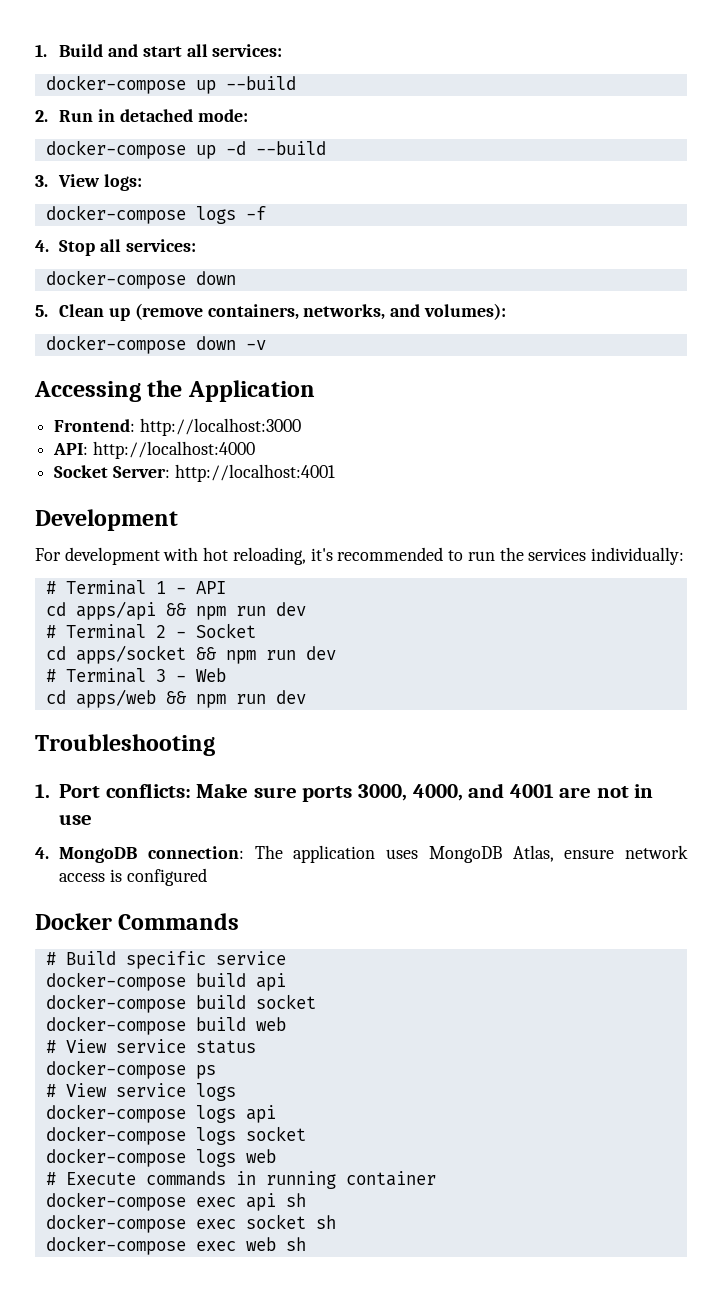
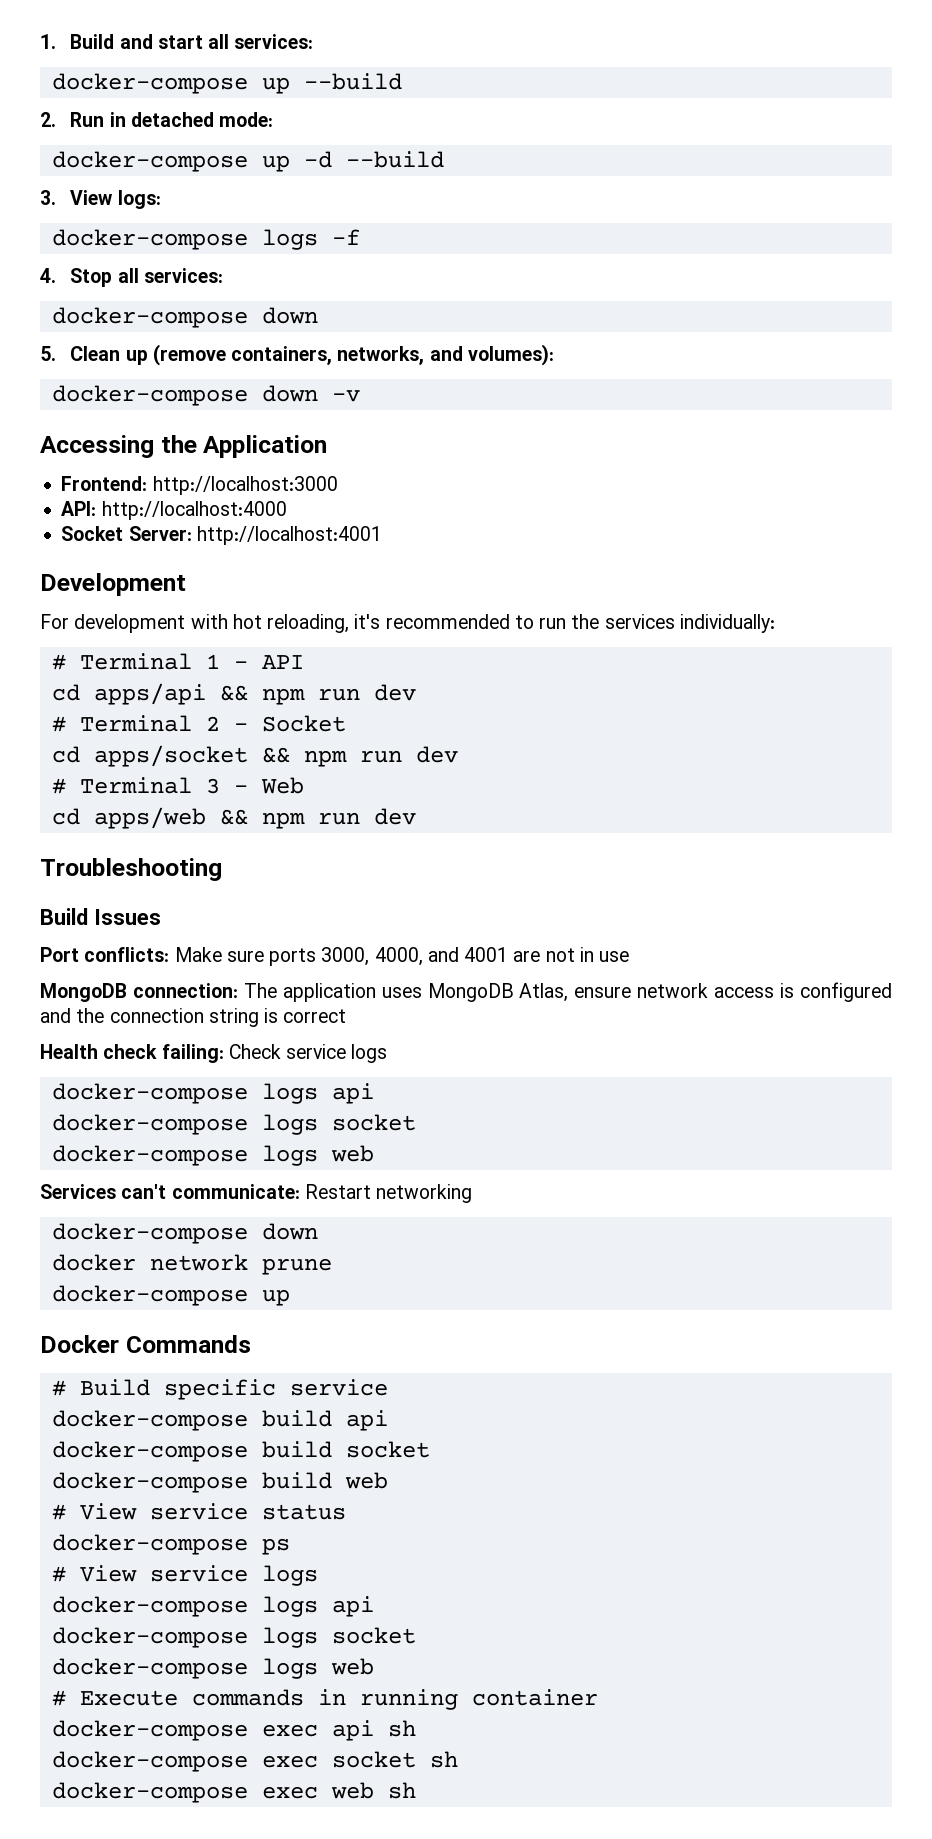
- 1. Port conflicts: Make sure ports 3000, 4000, and 4001 are not in use
+ Build Issues
+ Port conflicts: Make sure ports 3000, 4000, and 4001 are not in use
- 4. MongoDB connection: The application uses MongoDB Atlas, ensure network access is configured
+ MongoDB connection: The application uses MongoDB Atlas, ensure network access is configured and the connection string is correct
+ Health check failing: Check service logs
+ docker-compose logs api
+ docker-compose logs socket
+ docker-compose logs web
+ Services can't communicate: Restart networking
+ docker-compose down
+ docker network prune
+ docker-compose up

